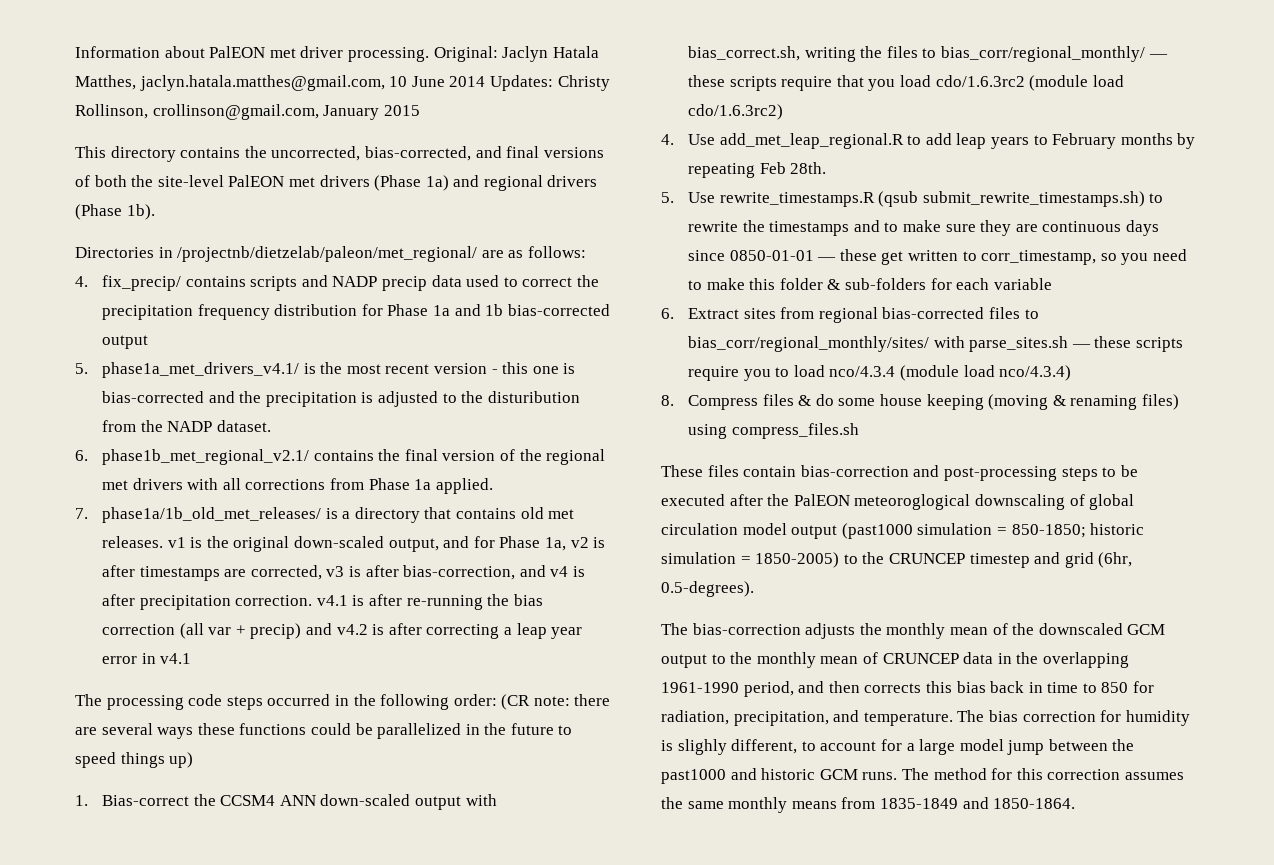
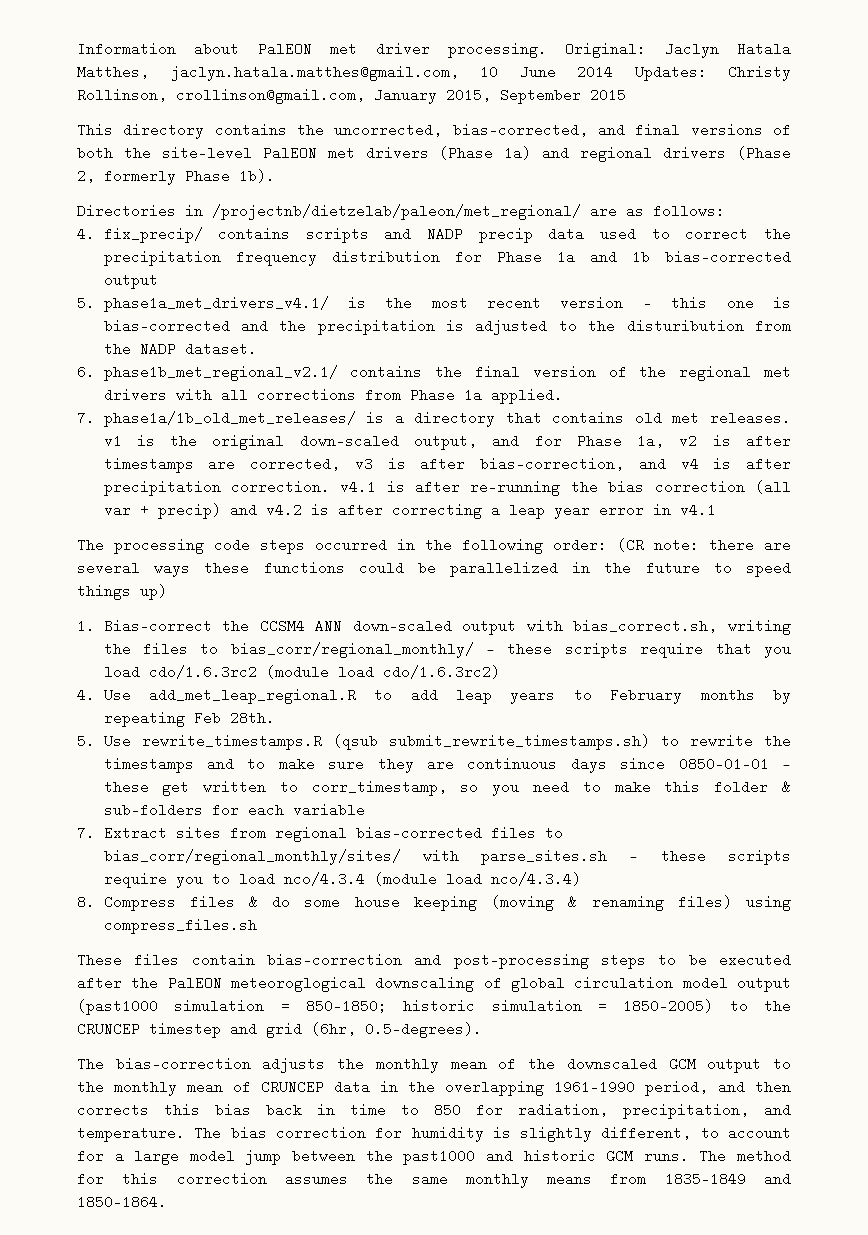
- Original: Jaclyn Hatala Matthes, jaclyn.hatala.matthes@gmail.com, 10 June 2014 Updates: Christy Rollinson, crollinson@gmail.com, January 2015
+ Original: Jaclyn Hatala Matthes, jaclyn.hatala.matthes@gmail.com, 10 June 2014 Updates: Christy Rollinson, crollinson@gmail.com, January 2015, September 2015
- This directory contains the uncorrected, bias-corrected, and final versions of both the site-level PalEON met drivers (Phase 1a) and regional drivers (Phase 1b).
+ This directory contains the uncorrected, bias-corrected, and final versions of both the site-level PalEON met drivers (Phase 1a) and regional drivers (Phase 2, formerly Phase 1b).
- 6. Extract sites from regional bias-corrected files to bias_corr/regional_monthly/sites/ with parse_sites.sh — these scripts require you to load nco/4.3.4 (module load nco/4.3.4)
+ 7. Extract sites from regional bias-corrected files to bias_corr/regional_monthly/sites/ with parse_sites.sh — these scripts require you to load nco/4.3.4 (module load nco/4.3.4)
- The bias correction for humidity is slighly different, to account for a large model jump between the past1000 and historic GCM runs.
+ The bias correction for humidity is slightly different, to account for a large model jump between the past1000 and historic GCM runs.

